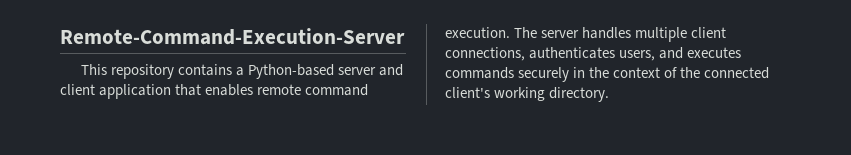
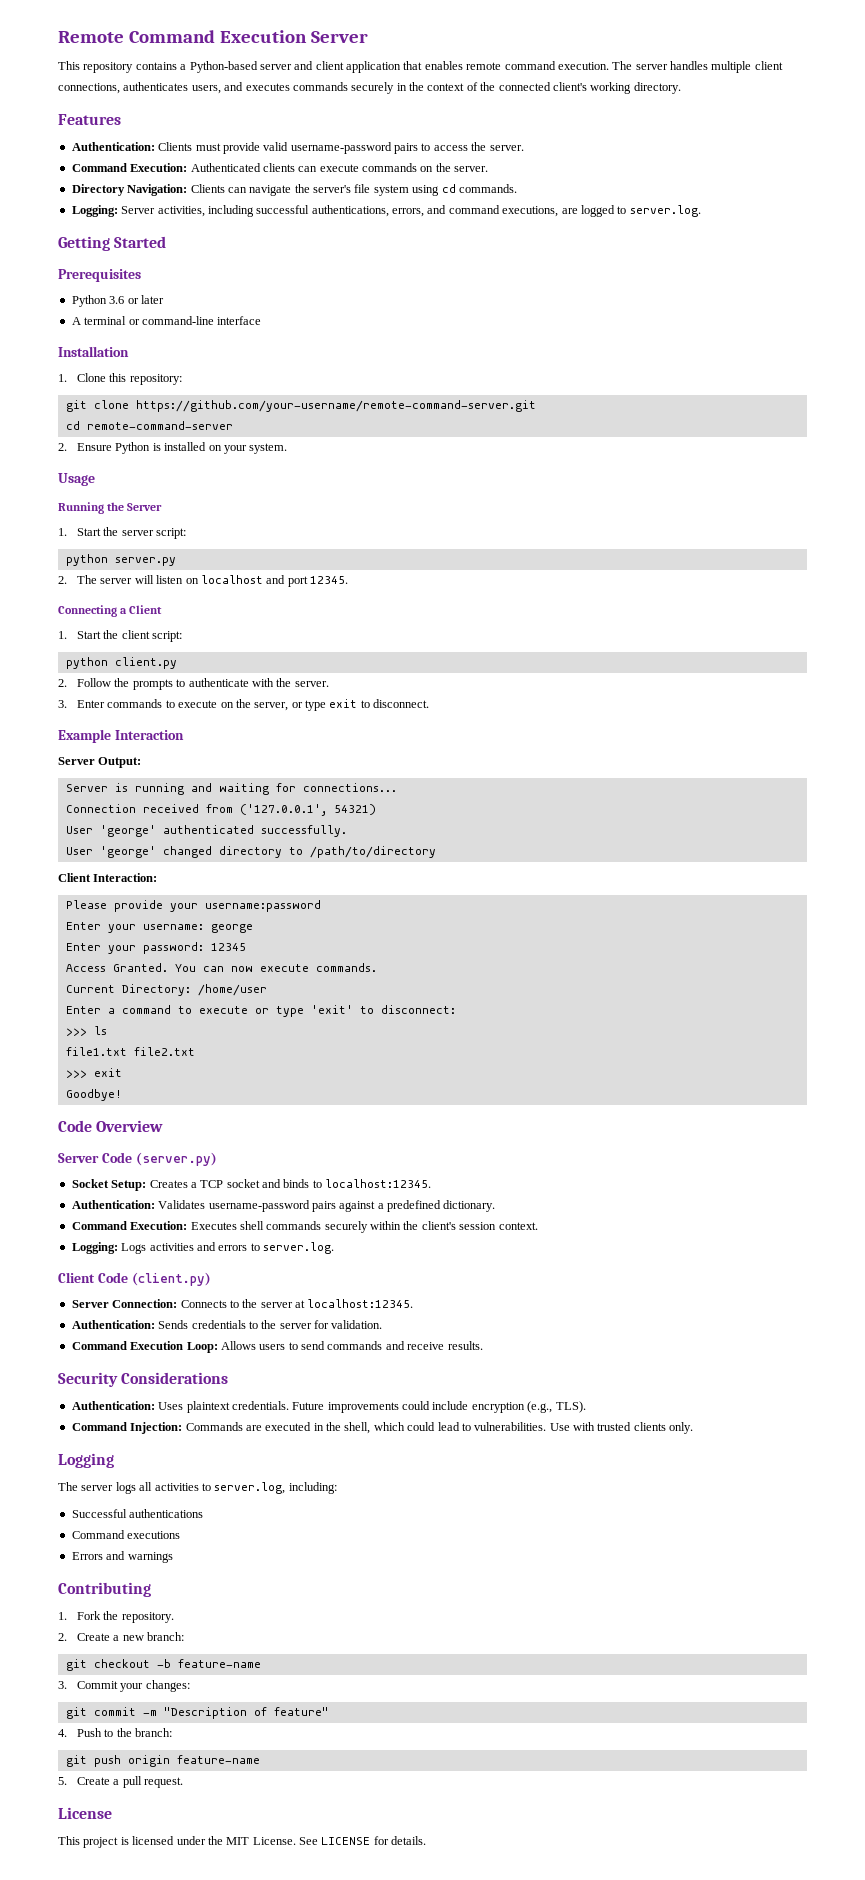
- Remote-Command-Execution-Server
+ Remote Command Execution Server
+ Features
+ Authentication: Clients must provide valid username-password pairs to access the server.
+ Command Execution: Authenticated clients can execute commands on the server.
+ Directory Navigation: Clients can navigate the server's file system using cd commands.
+ Logging: Server activities, including successful authentications, errors, and command executions, are logged to server.log.
+ Getting Started
+ Prerequisites
+ Python 3.6 or later
+ A terminal or command-line interface
+ Installation
+ 1. Clone this repository:
+ git clone https://github.com/your-username/remote-command-server.git
+ cd remote-command-server
+ 2. Ensure Python is installed on your system.
+ Usage
+ Running the Server
+ 1. Start the server script:
+ python server.py
+ 2. The server will listen on localhost and port 12345.
+ Connecting a Client
+ 1. Start the client script:
+ python client.py
+ 2. Follow the prompts to authenticate with the server.
+ 3. Enter commands to execute on the server, or type exit to disconnect.
+ Example Interaction
+ Server Output:
+ Server is running and waiting for connections...
+ Connection received from ('127.0.0.1', 54321)
+ User 'george' authenticated successfully.
+ User 'george' changed directory to /path/to/directory
+ Client Interaction:
+ Please provide your username:password
+ Enter your username: george
+ Enter your password: 12345
+ Access Granted. You can now execute commands.
+ Current Directory: /home/user
+ Enter a command to execute or type 'exit' to disconnect:
+ >>> ls
+ file1.txt file2.txt
+ >>> exit
+ Goodbye!
+ Code Overview
+ Server Code (server.py)
+ Socket Setup: Creates a TCP socket and binds to localhost:12345.
+ Authentication: Validates username-password pairs against a predefined dictionary.
+ Command Execution: Executes shell commands securely within the client's session context.
+ Logging: Logs activities and errors to server.log.
+ Client Code (client.py)
+ Server Connection: Connects to the server at localhost:12345.
+ Authentication: Sends credentials to the server for validation.
+ Command Execution Loop: Allows users to send commands and receive results.
+ Security Considerations
+ Authentication: Uses plaintext credentials. Future improvements could include encryption (e.g., TLS).
+ Command Injection: Commands are executed in the shell, which could lead to vulnerabilities. Use with trusted clients only.
+ Logging
+ The server logs all activities to server.log, including:
+ Successful authentications
+ Command executions
+ Errors and warnings
+ Contributing
+ 1. Fork the repository.
+ 2. Create a new branch:
+ git checkout -b feature-name
+ 3. Commit your changes:
+ git commit -m "Description of feature"
+ 4. Push to the branch:
+ git push origin feature-name
+ 5. Create a pull request.
+ License
+ This project is licensed under the MIT License. See LICENSE for details.

